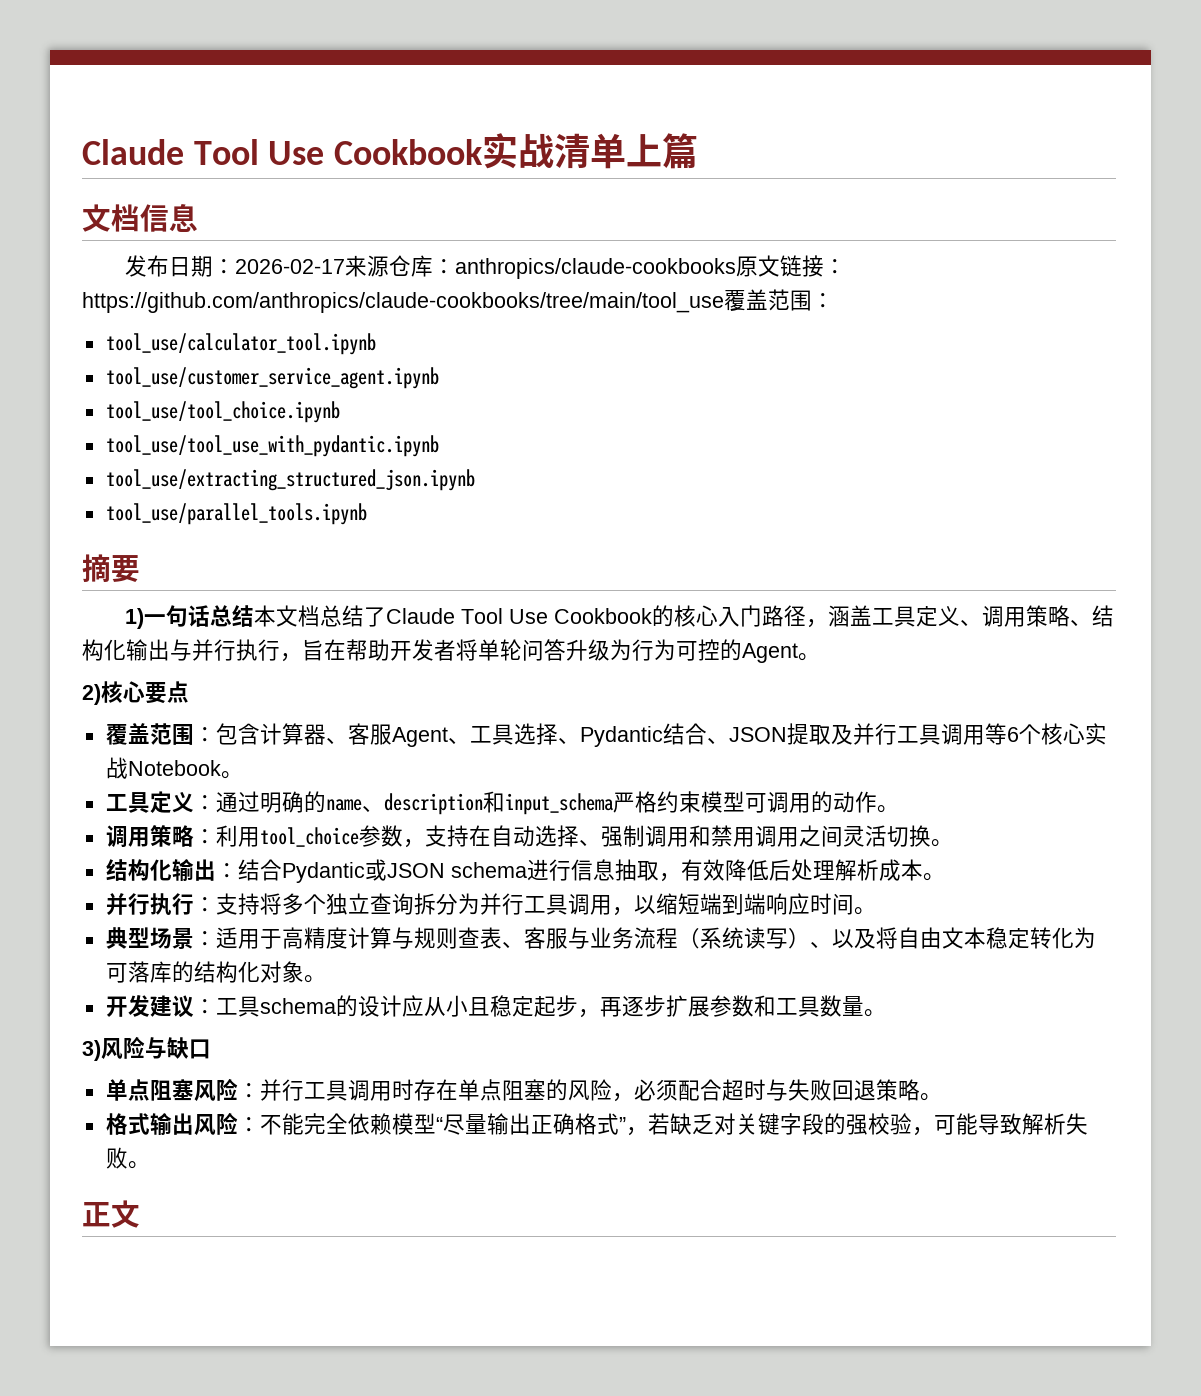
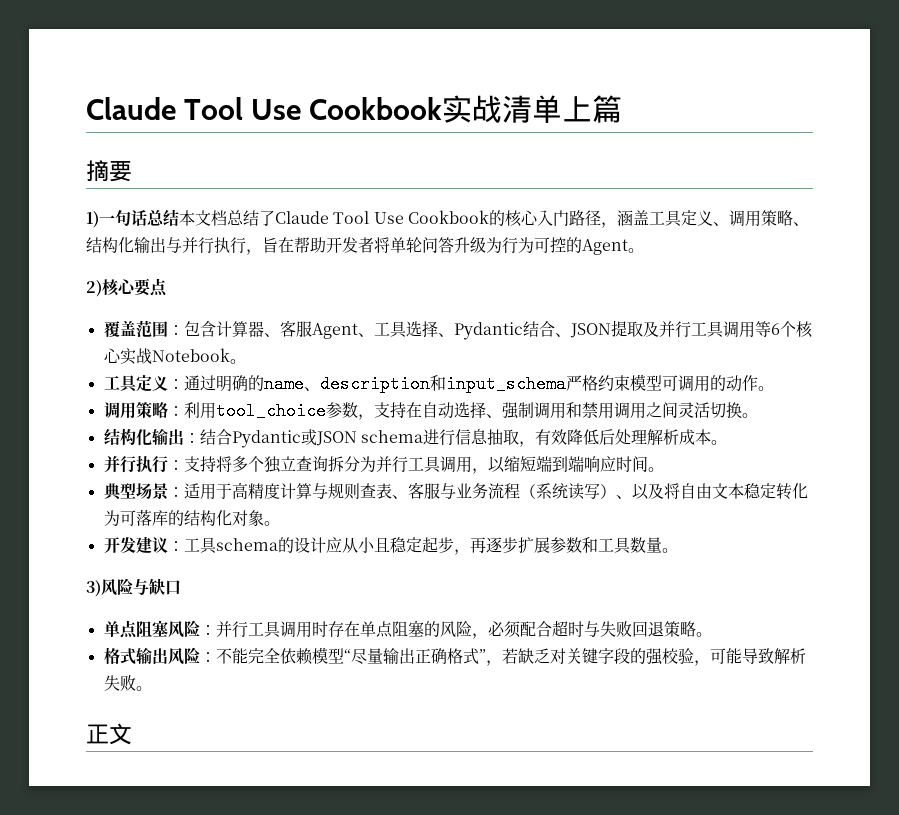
- 文档信息
- 发布日期：2026-02-17来源仓库：anthropics/claude-cookbooks原文链接：https://github.com/anthropics/claude-cookbooks/tree/main/tool_use覆盖范围：
- tool_use/calculator_tool.ipynb
- tool_use/customer_service_agent.ipynb
- tool_use/tool_choice.ipynb
- tool_use/tool_use_with_pydantic.ipynb
- tool_use/extracting_structured_json.ipynb
- tool_use/parallel_tools.ipynb

